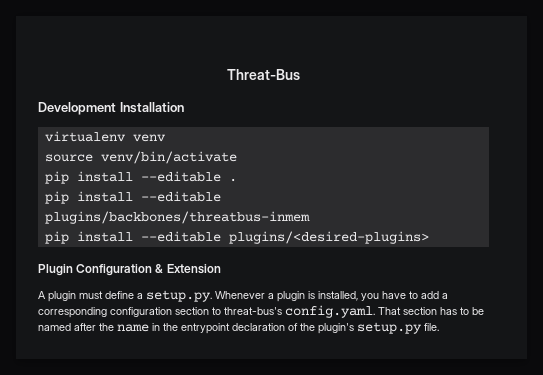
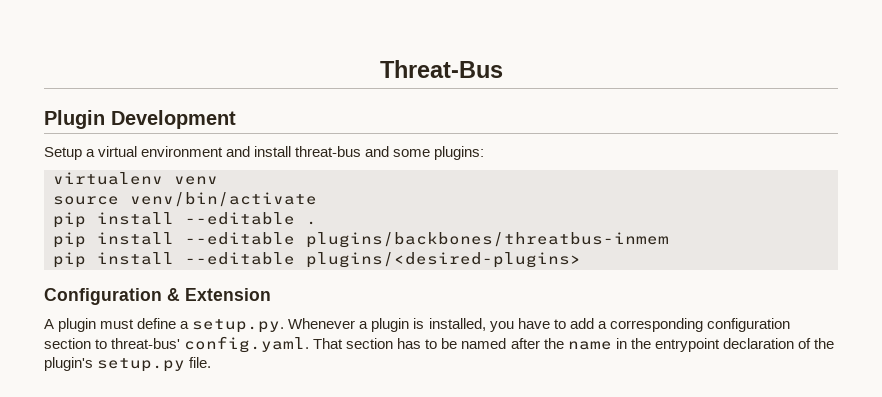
- Development Installation
+ Plugin Development
+ Setup a virtual environment and install threat-bus and some plugins:
- Plugin Configuration & Extension
+ Configuration & Extension
- A plugin must define a setup.py. Whenever a plugin is installed, you have to add a corresponding configuration section to threat-bus's config.yaml. That section has to be named after the name in the entrypoint declaration of the plugin's setup.py file.
+ A plugin must define a setup.py. Whenever a plugin is installed, you have to add a corresponding configuration section to threat-bus' config.yaml. That section has to be named after the name in the entrypoint declaration of the plugin's setup.py file.

